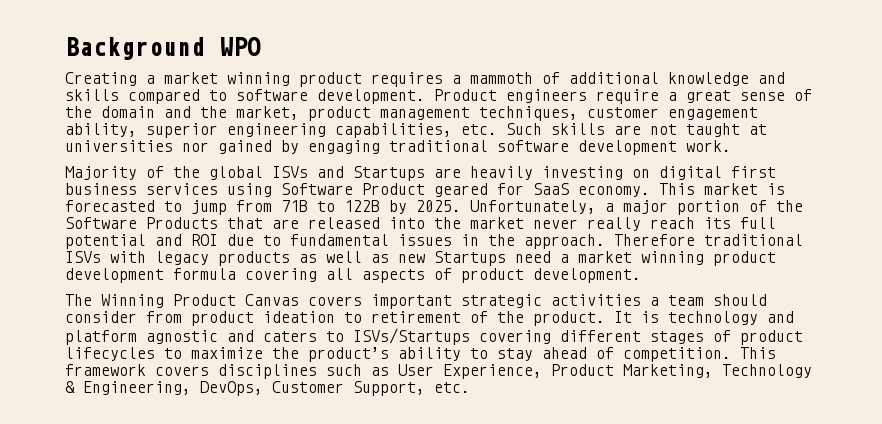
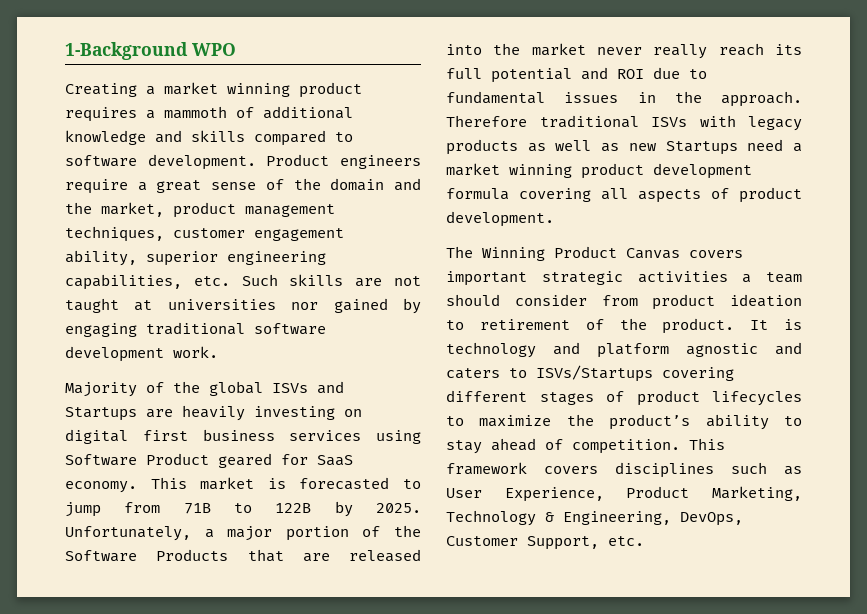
- Background WPO
+ 1-Background WPO

